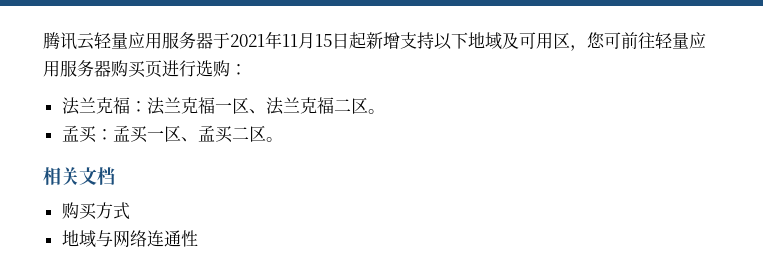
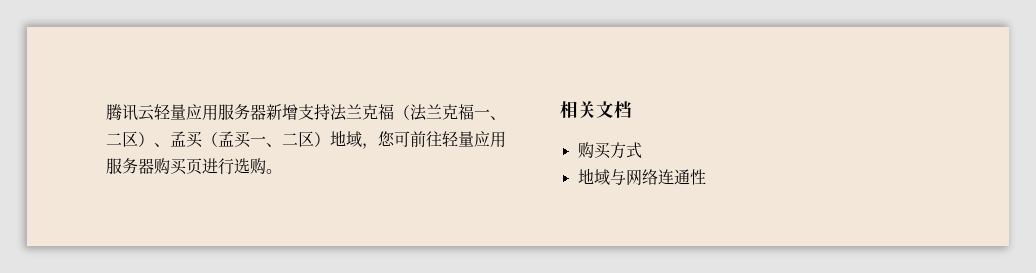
- 腾讯云轻量应用服务器于2021年11月15日起新增支持以下地域及可用区，您可前往轻量应用服务器购买页进行选购：
- 法兰克福：法兰克福一区、法兰克福二区。
- 孟买：孟买一区、孟买二区。
+ 腾讯云轻量应用服务器新增支持法兰克福（法兰克福一、二区）、孟买（孟买一、二区）地域，您可前往轻量应用服务器购买页进行选购。

